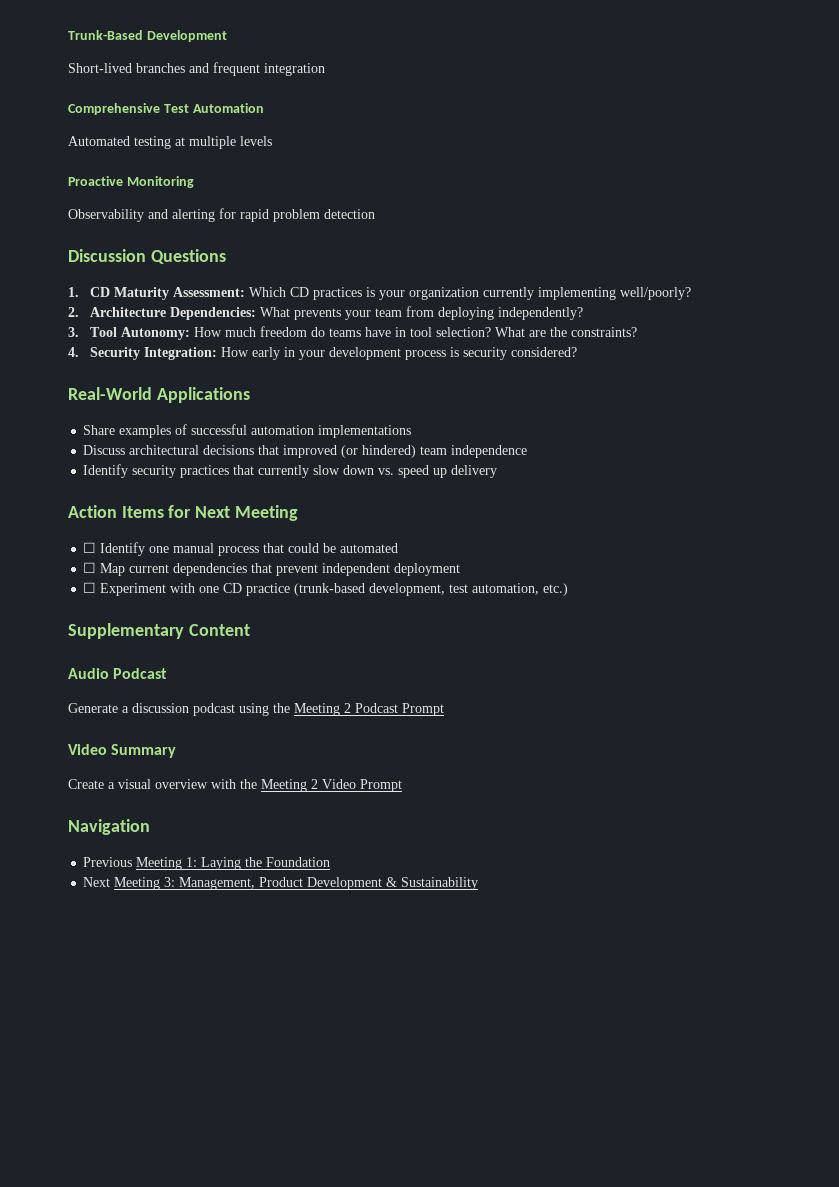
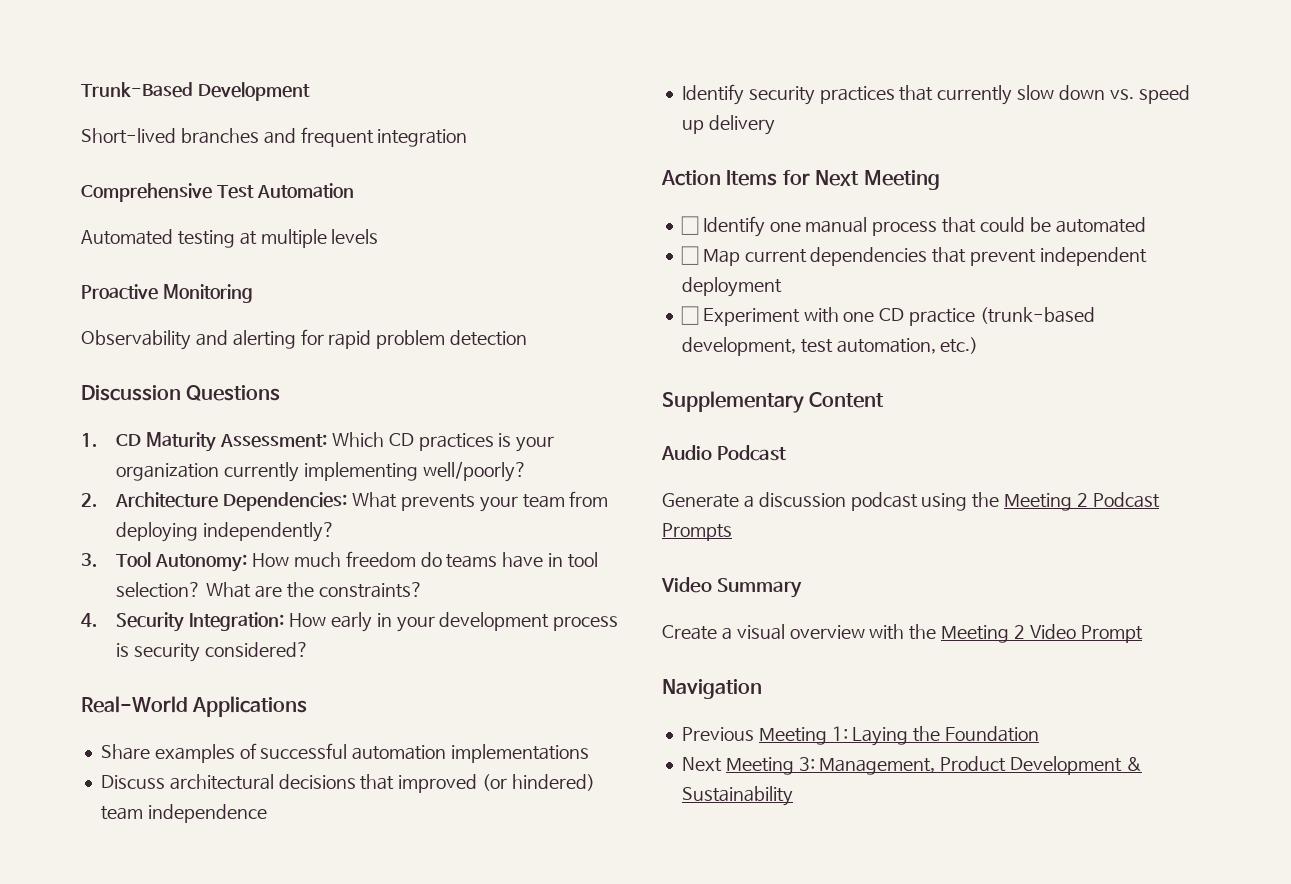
- Generate a discussion podcast using the Meeting 2 Podcast Prompt
+ Generate a discussion podcast using the Meeting 2 Podcast Prompts

